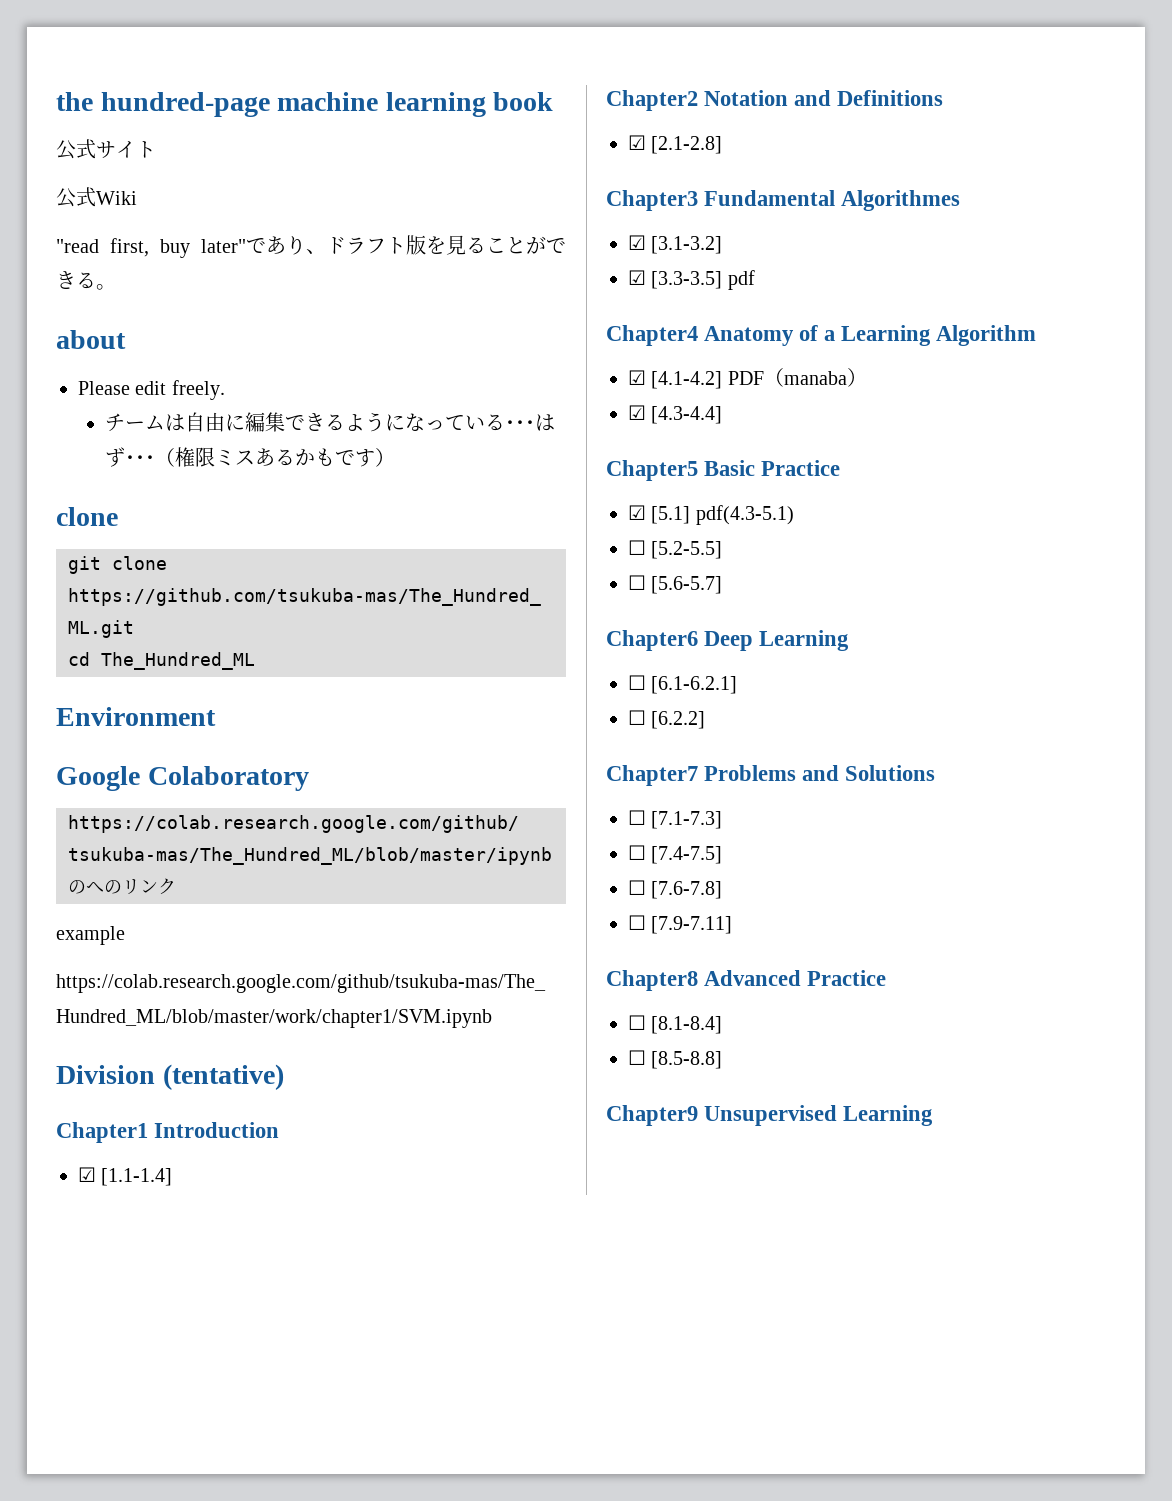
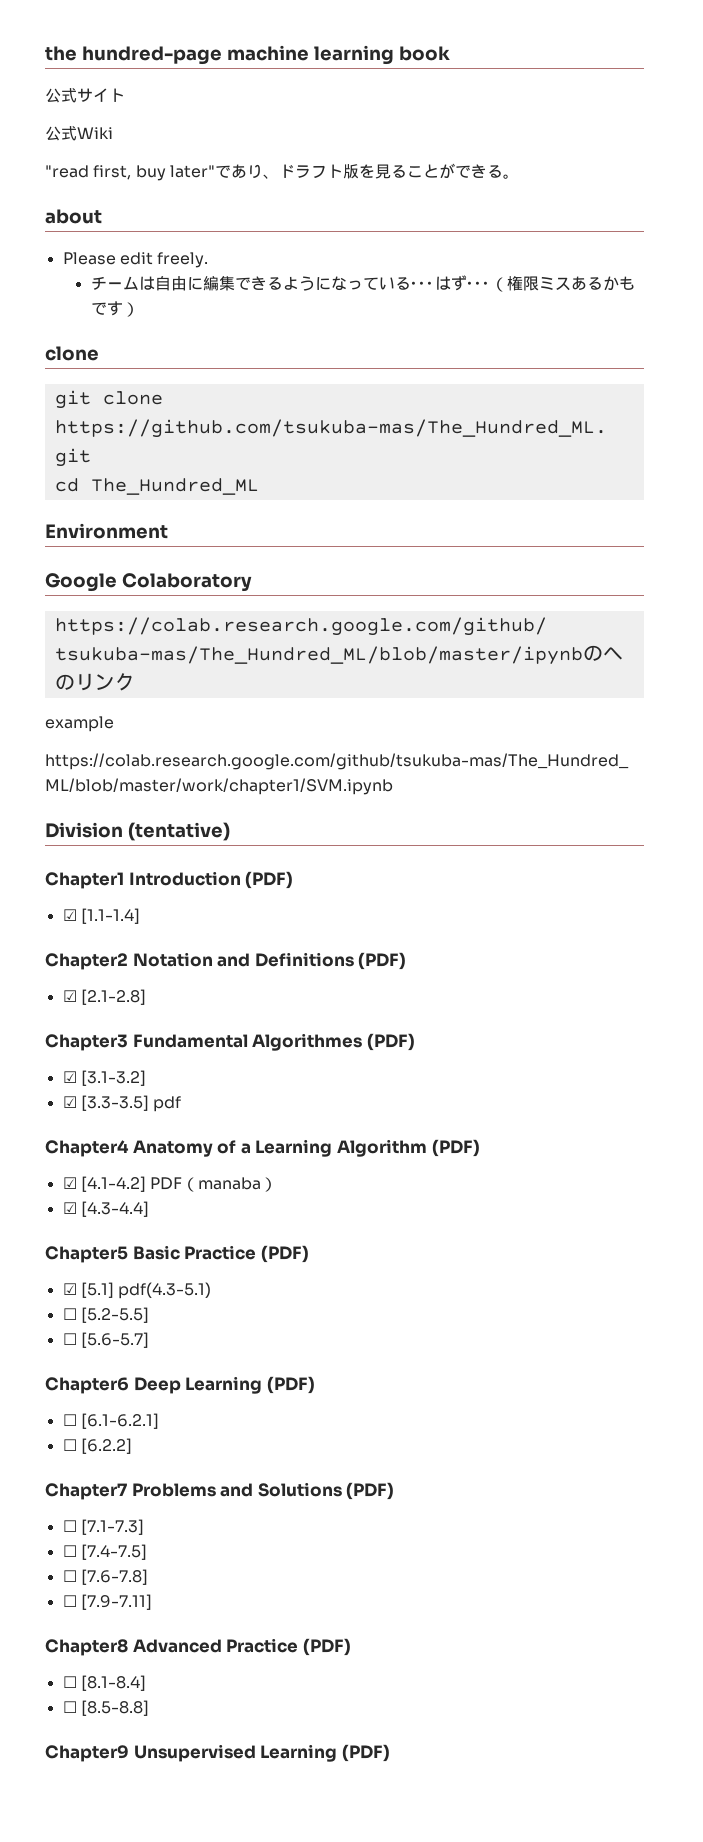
- Chapter1 Introduction
+ Chapter1 Introduction (PDF)
- Chapter2 Notation and Definitions
+ Chapter2 Notation and Definitions (PDF)
- Chapter3 Fundamental Algorithmes
+ Chapter3 Fundamental Algorithmes (PDF)
- Chapter4 Anatomy of a Learning Algorithm
+ Chapter4 Anatomy of a Learning Algorithm (PDF)
- Chapter5 Basic Practice
+ Chapter5 Basic Practice (PDF)
- Chapter6 Deep Learning
+ Chapter6 Deep Learning (PDF)
- Chapter7 Problems and Solutions
+ Chapter7 Problems and Solutions (PDF)
- Chapter8 Advanced Practice
+ Chapter8 Advanced Practice (PDF)
- Chapter9 Unsupervised Learning
+ Chapter9 Unsupervised Learning (PDF)

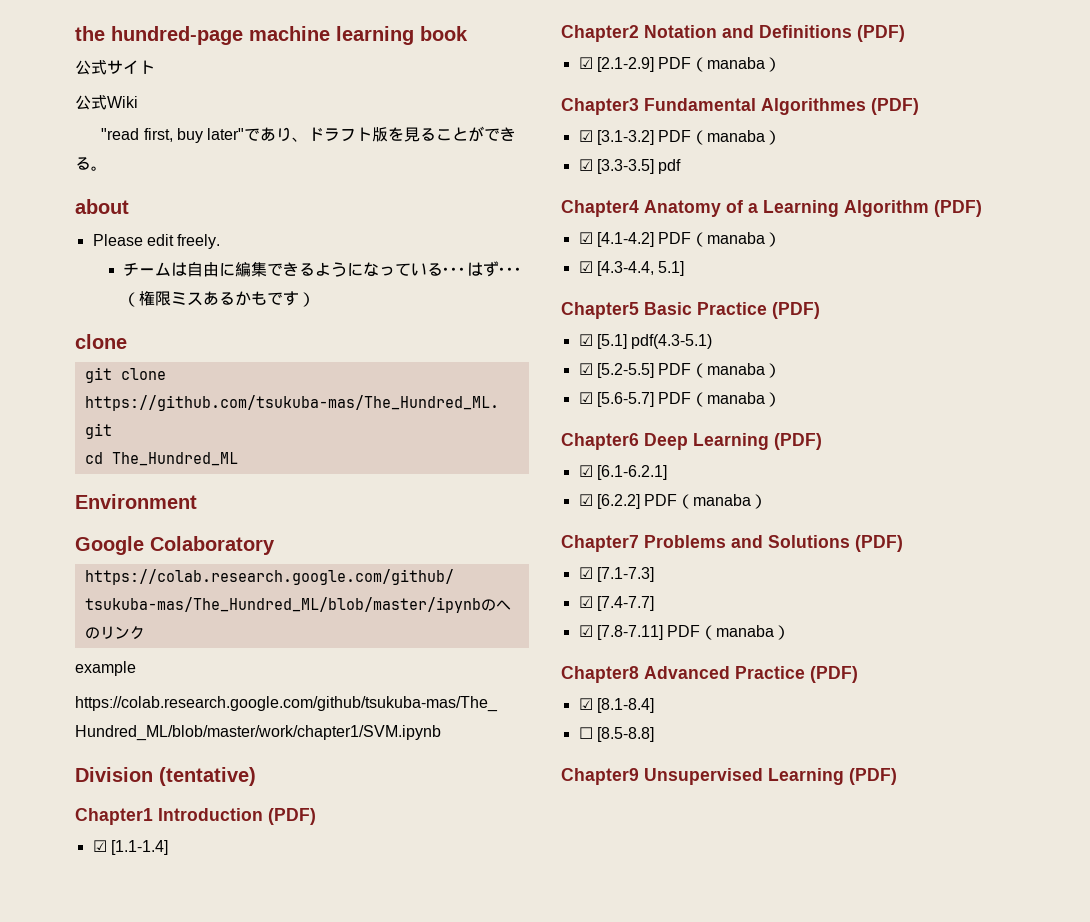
- ☑ [2.1-2.8]
+ ☑ [2.1-2.9] PDF（manaba）
- ☑ [3.1-3.2]
+ ☑ [3.1-3.2] PDF（manaba）
- ☑ [4.3-4.4]
+ ☑ [4.3-4.4, 5.1]
- ☐ [5.2-5.5]
- ☐ [5.6-5.7]
+ ☑ [5.2-5.5] PDF（manaba）
+ ☑ [5.6-5.7] PDF（manaba）
- ☐ [6.1-6.2.1]
+ ☑ [6.1-6.2.1]
- ☐ [6.2.2]
+ ☑ [6.2.2] PDF（manaba）
- ☐ [7.1-7.3]
+ ☑ [7.1-7.3]
- ☐ [7.4-7.5]
- ☐ [7.6-7.8]
- ☐ [7.9-7.11]
+ ☑ [7.4-7.7]
+ ☑ [7.8-7.11] PDF（manaba）
- ☐ [8.1-8.4]
+ ☑ [8.1-8.4]

